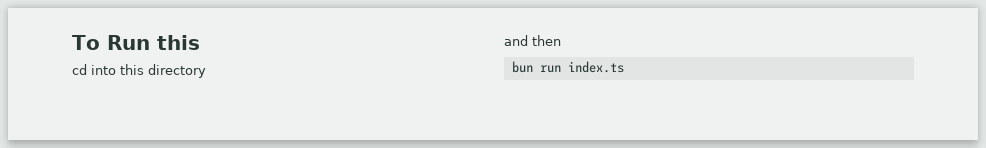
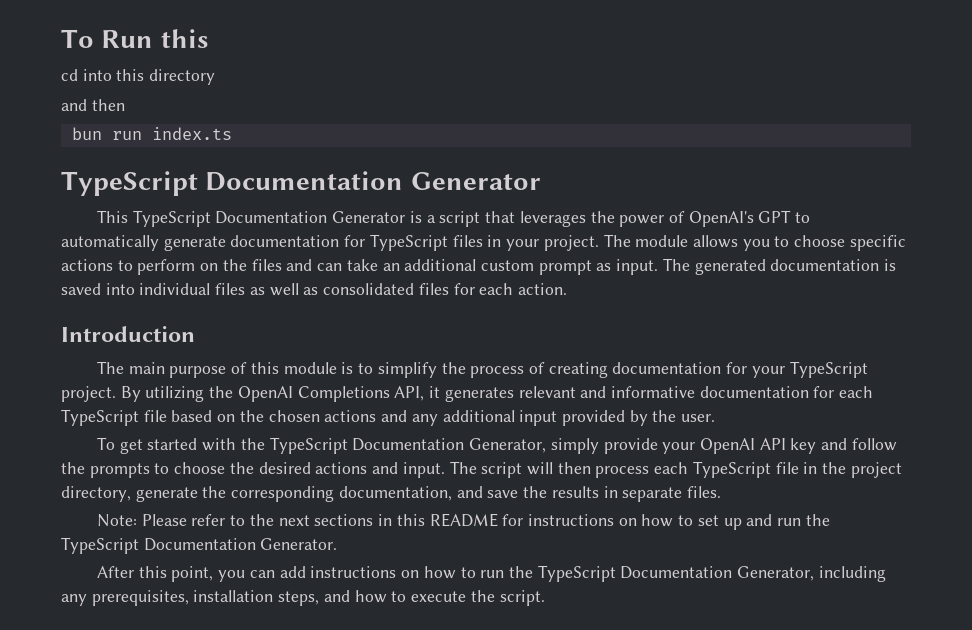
  bun run index.ts
+ TypeScript Documentation Generator
+ This TypeScript Documentation Generator is a script that leverages the power of OpenAI's GPT to automatically generate documentation for TypeScript files in your project. The module allows you to choose specific actions to perform on the files and can take an additional custom prompt as input. The generated documentation is saved into individual files as well as consolidated files for each action.
+ Introduction
+ The main purpose of this module is to simplify the process of creating documentation for your TypeScript project. By utilizing the OpenAI Completions API, it generates relevant and informative documentation for each TypeScript file based on the chosen actions and any additional input provided by the user.
+ To get started with the TypeScript Documentation Generator, simply provide your OpenAI API key and follow the prompts to choose the desired actions and input. The script will then process each TypeScript file in the project directory, generate the corresponding documentation, and save the results in separate files.
+ Note: Please refer to the next sections in this README for instructions on how to set up and run the TypeScript Documentation Generator.
+ After this point, you can add instructions on how to run the TypeScript Documentation Generator, including any prerequisites, installation steps, and how to execute the script.

